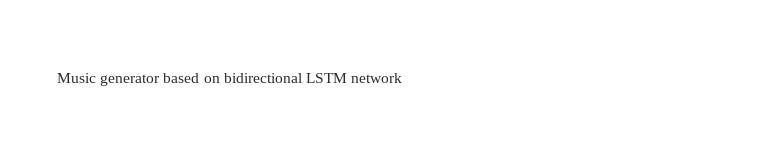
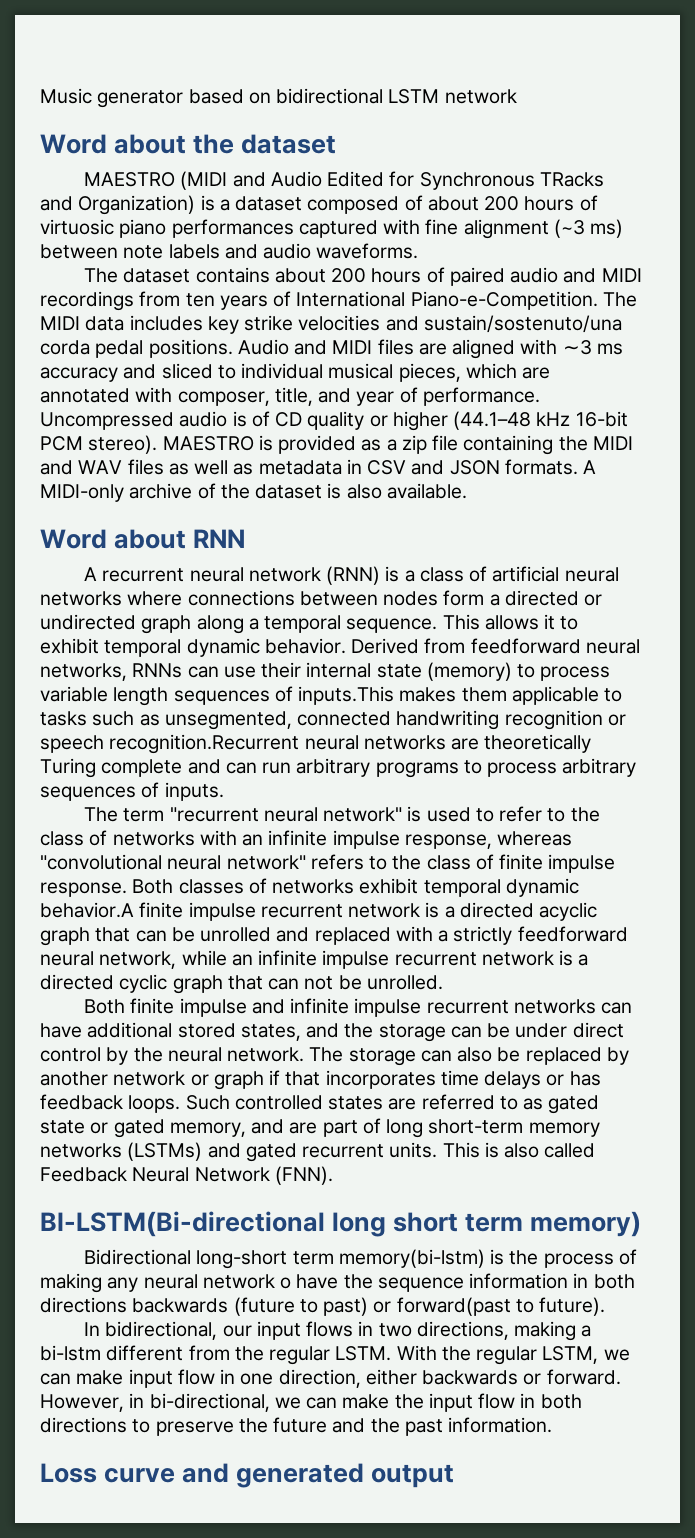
+ Word about the dataset
+ MAESTRO (MIDI and Audio Edited for Synchronous TRacks and Organization) is a dataset composed of about 200 hours of virtuosic piano performances captured with fine alignment (~3 ms) between note labels and audio waveforms.
+ The dataset contains about 200 hours of paired audio and MIDI recordings from ten years of International Piano-e-Competition. The MIDI data includes key strike velocities and sustain/sostenuto/una corda pedal positions. Audio and MIDI files are aligned with ∼3 ms accuracy and sliced to individual musical pieces, which are annotated with composer, title, and year of performance. Uncompressed audio is of CD quality or higher (44.1–48 kHz 16-bit PCM stereo). MAESTRO is provided as a zip file containing the MIDI and WAV files as well as metadata in CSV and JSON formats. A MIDI-only archive of the dataset is also available.
+ Word about RNN
+ A recurrent neural network (RNN) is a class of artificial neural networks where connections between nodes form a directed or undirected graph along a temporal sequence. This allows it to exhibit temporal dynamic behavior. Derived from feedforward neural networks, RNNs can use their internal state (memory) to process variable length sequences of inputs.This makes them applicable to tasks such as unsegmented, connected handwriting recognition or speech recognition.Recurrent neural networks are theoretically Turing complete and can run arbitrary programs to process arbitrary sequences of inputs.
+ The term "recurrent neural network" is used to refer to the class of networks with an infinite impulse response, whereas "convolutional neural network" refers to the class of finite impulse response. Both classes of networks exhibit temporal dynamic behavior.A finite impulse recurrent network is a directed acyclic graph that can be unrolled and replaced with a strictly feedforward neural network, while an infinite impulse recurrent network is a directed cyclic graph that can not be unrolled.
+ Both finite impulse and infinite impulse recurrent networks can have additional stored states, and the storage can be under direct control by the neural network. The storage can also be replaced by another network or graph if that incorporates time delays or has feedback loops. Such controlled states are referred to as gated state or gated memory, and are part of long short-term memory networks (LSTMs) and gated recurrent units. This is also called Feedback Neural Network (FNN).
+ BI-LSTM(Bi-directional long short term memory)
+ Bidirectional long-short term memory(bi-lstm) is the process of making any neural network o have the sequence information in both directions backwards (future to past) or forward(past to future).
+ In bidirectional, our input flows in two directions, making a bi-lstm different from the regular LSTM. With the regular LSTM, we can make input flow in one direction, either backwards or forward. However, in bi-directional, we can make the input flow in both directions to preserve the future and the past information.
+ Loss curve and generated output

